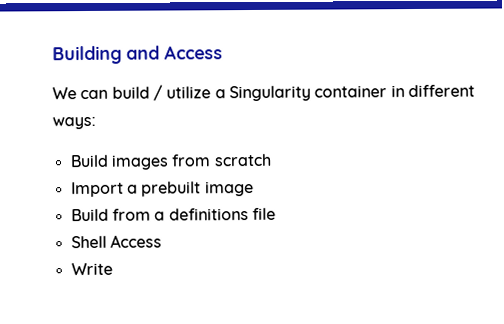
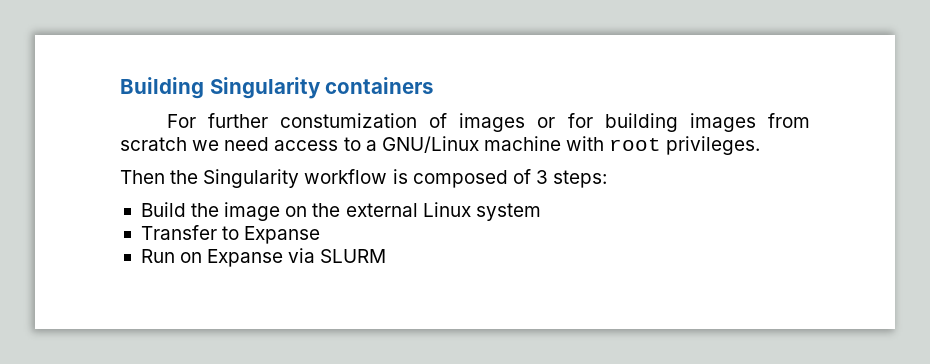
- Building and Access
- We can build / utilize a Singularity container in different ways:
- Build images from scratch
- Import a prebuilt image
- Build from a definitions file
- Shell Access
- Write
+ Building Singularity containers
+ For further constumization of images or for building images from scratch we need access to a GNU/Linux machine with root privileges.
+ Then the Singularity workflow is composed of 3 steps:
+ Build the image on the external Linux system
+ Transfer to Expanse
+ Run on Expanse via SLURM

